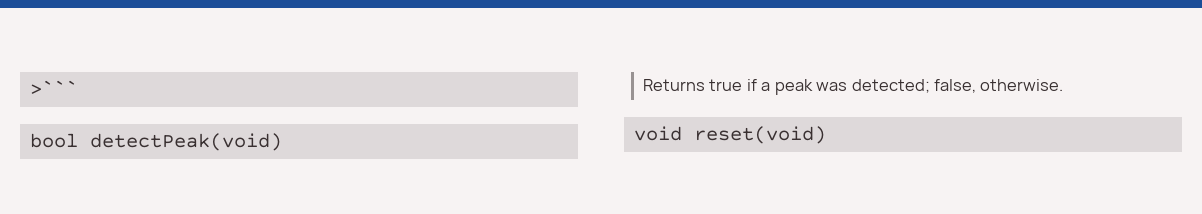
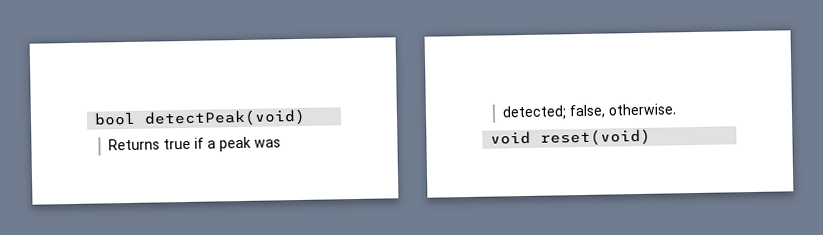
- >```

